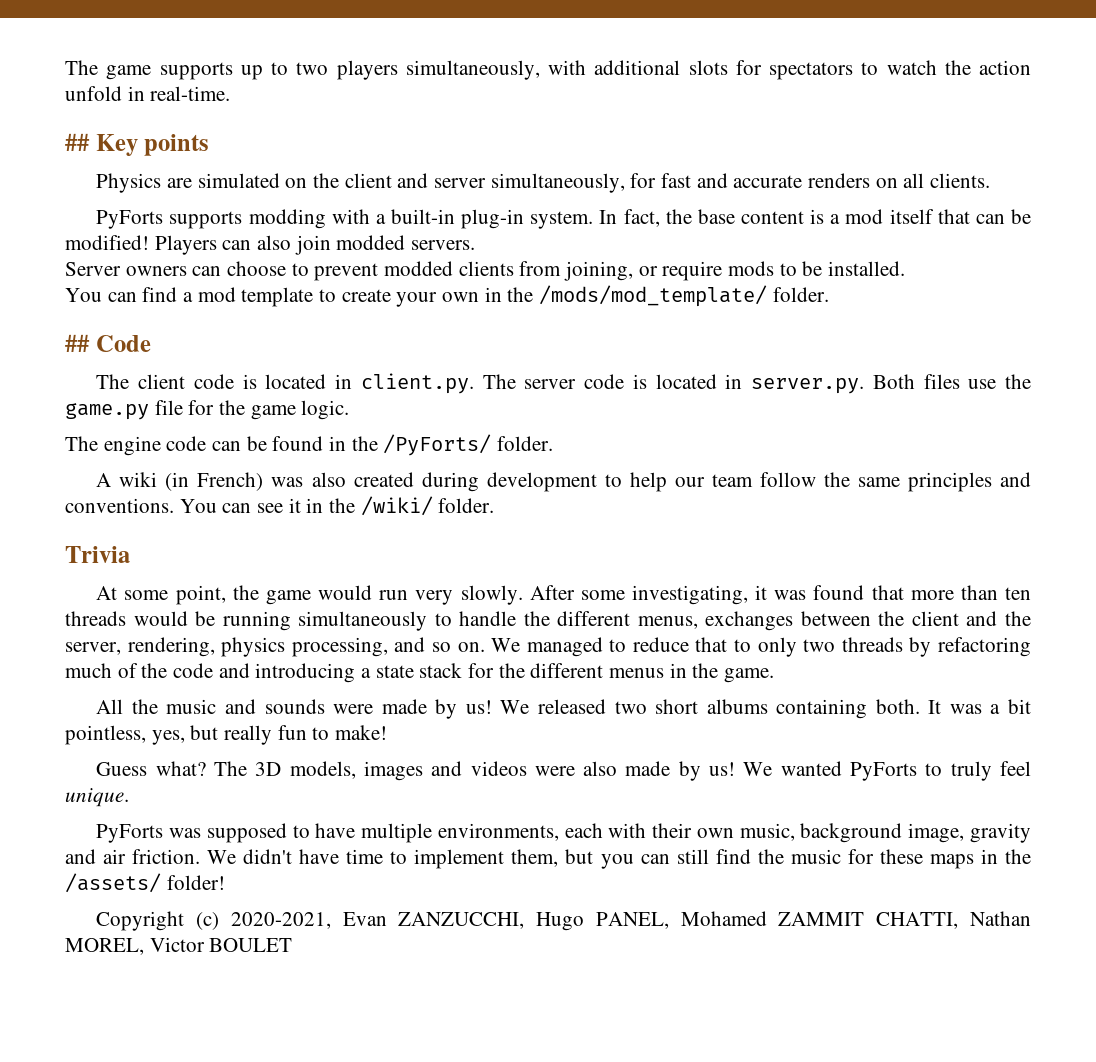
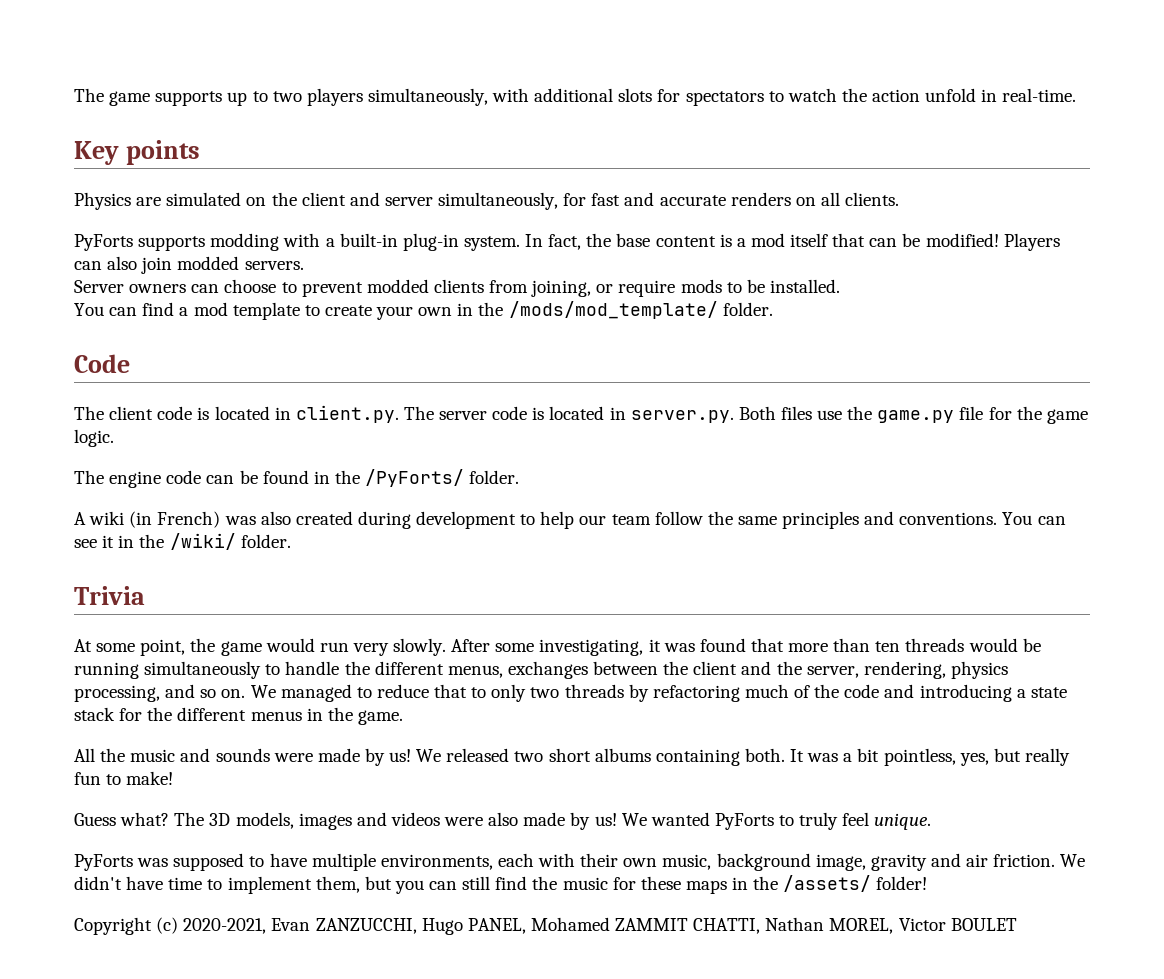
- ## Key points
+ Key points
- ## Code
+ Code

